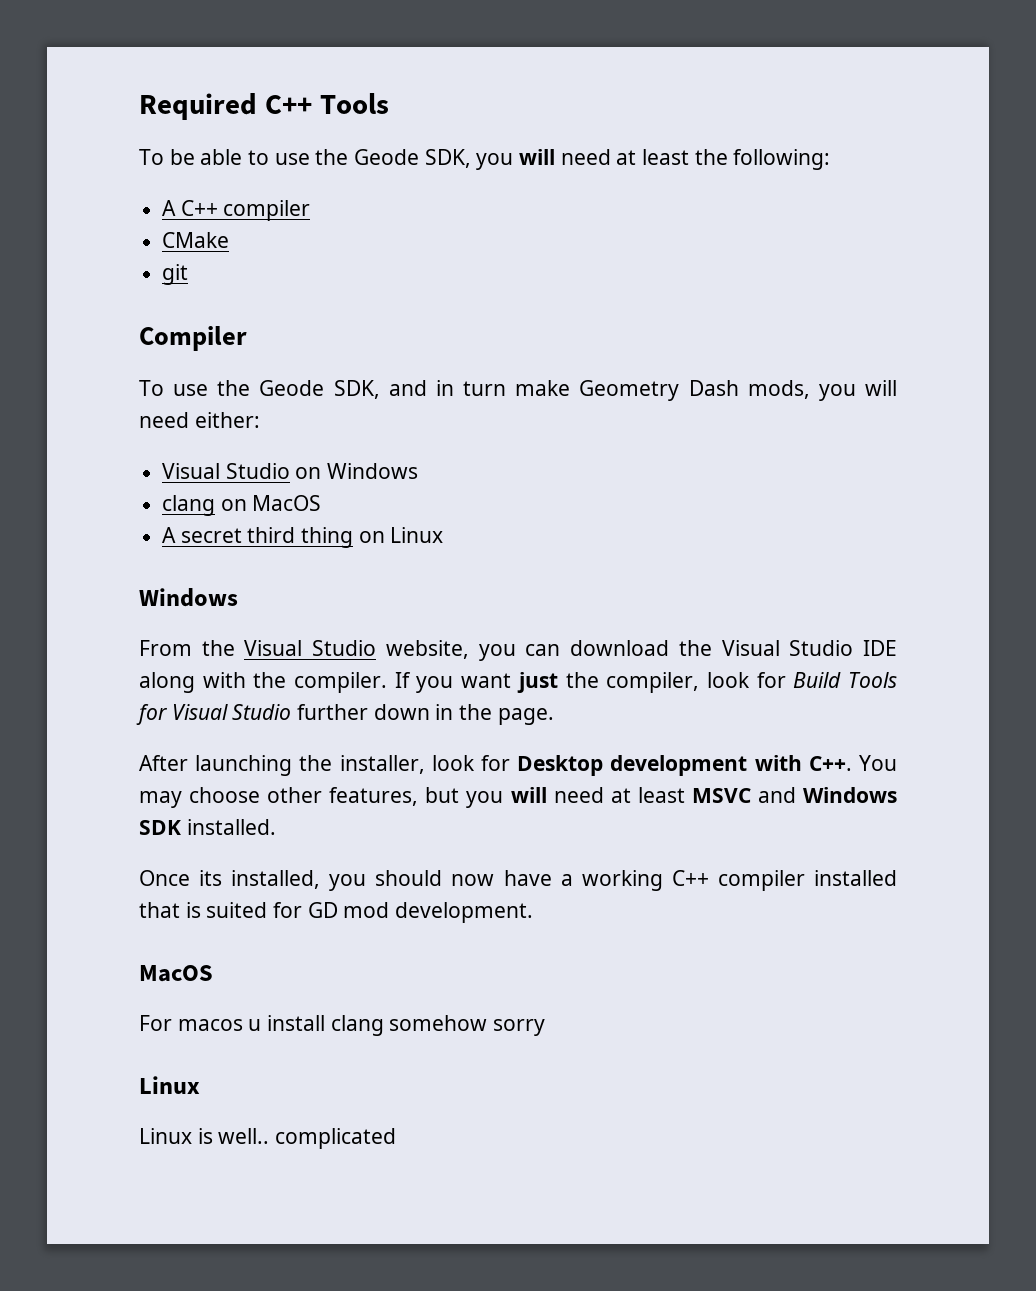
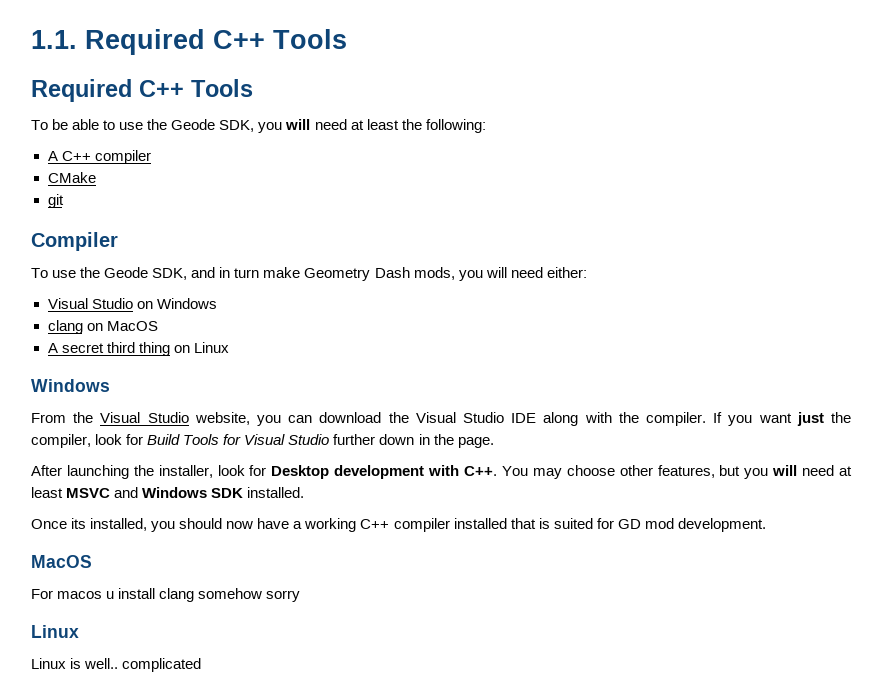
+ 1.1. Required C++ Tools

